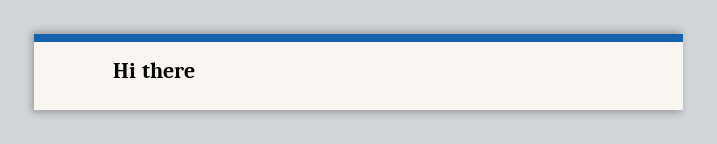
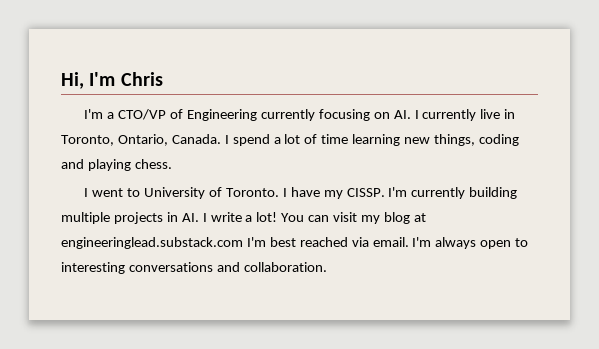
- Hi there
+ Hi, I'm Chris
+ I'm a CTO/VP of Engineering currently focusing on AI. I currently live in Toronto, Ontario, Canada. I spend a lot of time learning new things, coding and playing chess.
+ I went to University of Toronto. I have my CISSP. I'm currently building multiple projects in AI. I write a lot! You can visit my blog at engineeringlead.substack.com I'm best reached via email. I'm always open to interesting conversations and collaboration.

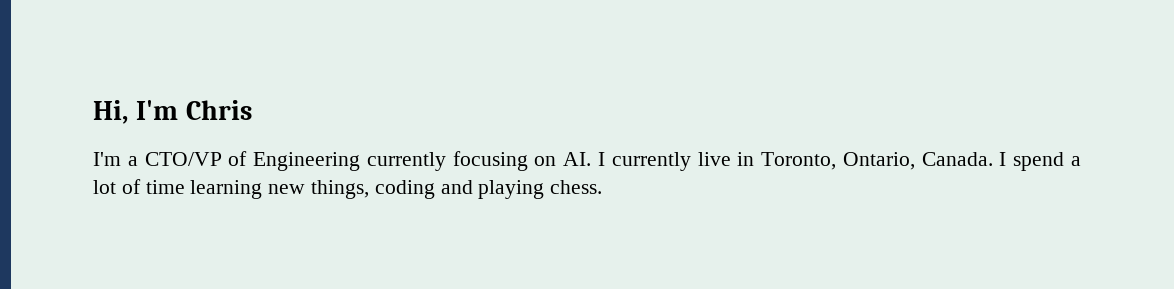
- I went to University of Toronto. I have my CISSP. I'm currently building multiple projects in AI. I write a lot! You can visit my blog at engineeringlead.substack.com I'm best reached via email. I'm always open to interesting conversations and collaboration.

